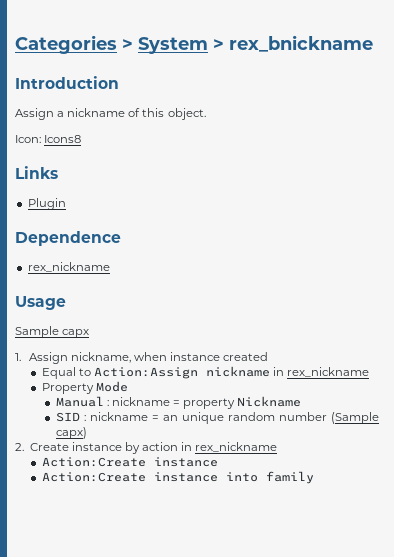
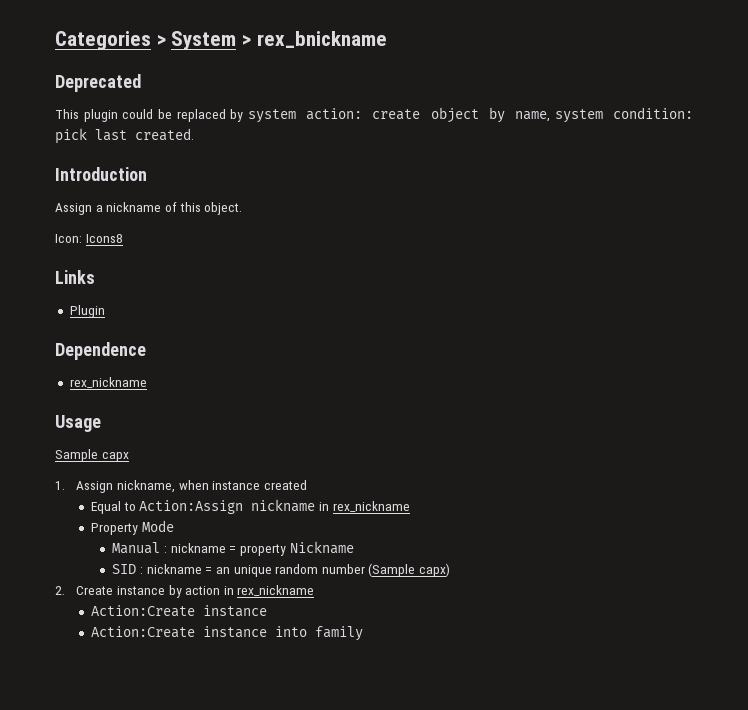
+ Deprecated
+ This plugin could be replaced by system action: create object by name, system condition: pick last created.

